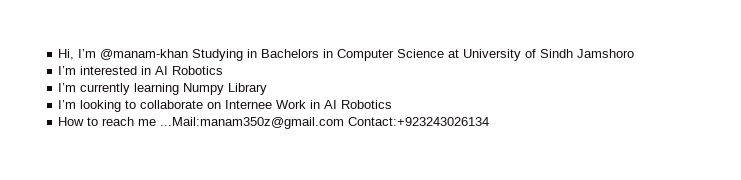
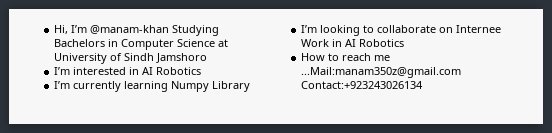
- Hi, I’m @manam-khan Studying in Bachelors in Computer Science at University of Sindh Jamshoro
+ Hi, I’m @manam-khan Studying Bachelors in Computer Science at University of Sindh Jamshoro

